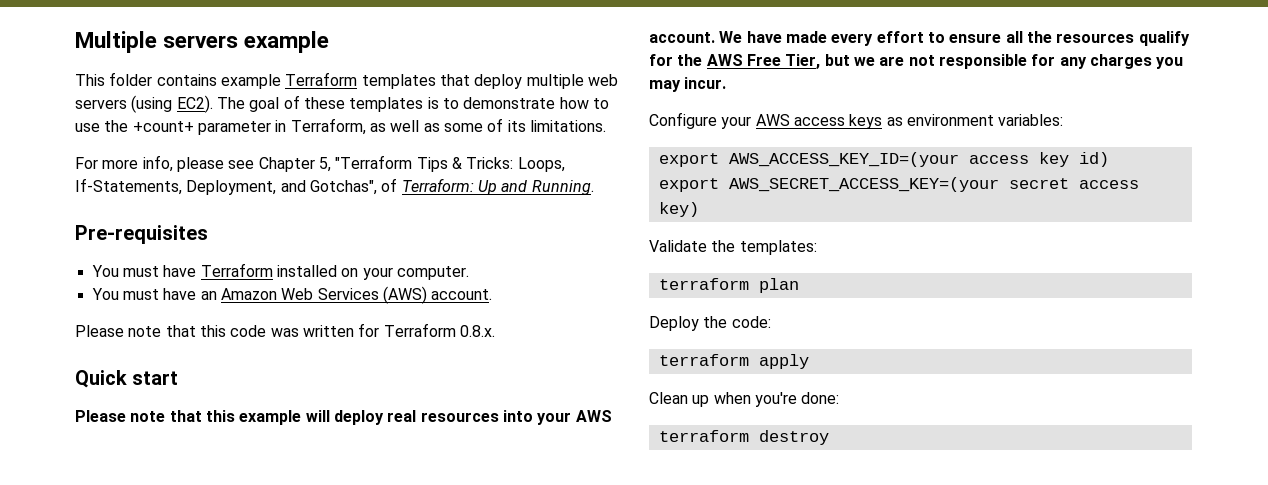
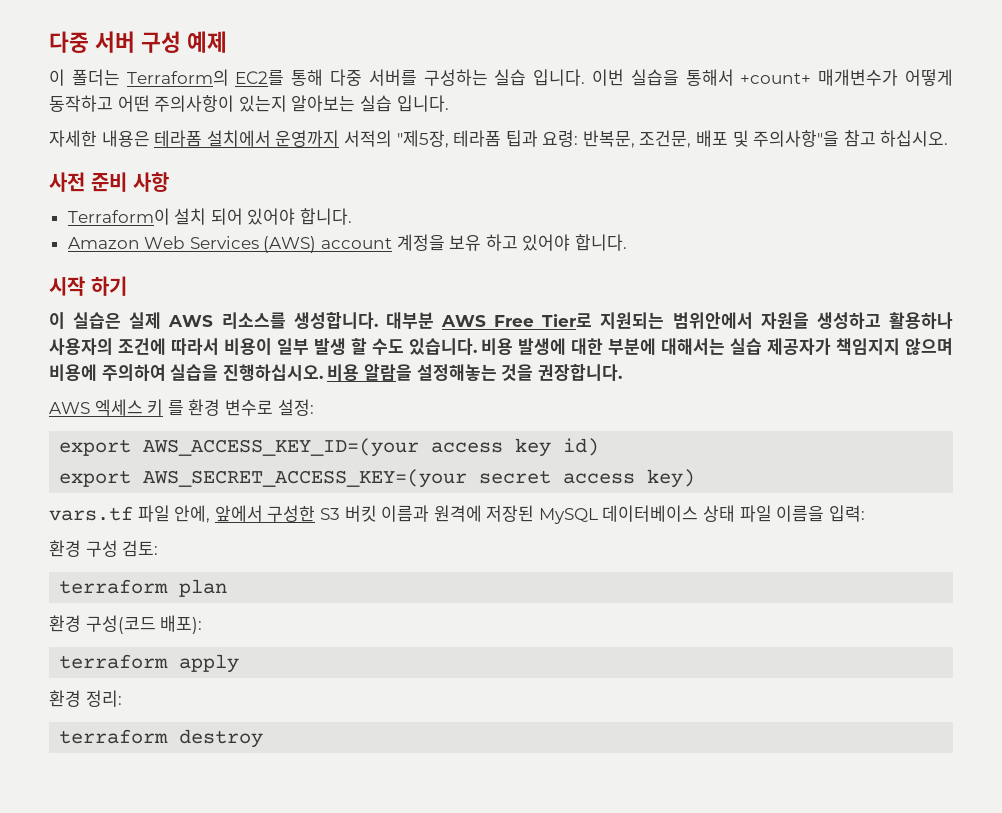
- Multiple servers example
- This folder contains example Terraform templates that deploy multiple web servers (using EC2). The goal of these templates is to demonstrate how to use the +count+ parameter in Terraform, as well as some of its limitations.
- For more info, please see Chapter 5, "Terraform Tips & Tricks: Loops, If-Statements, Deployment, and Gotchas", of Terraform: Up and Running.
- Pre-requisites
- You must have Terraform installed on your computer.
- You must have an Amazon Web Services (AWS) account.
- Please note that this code was written for Terraform 0.8.x.
- Quick start
- Please note that this example will deploy real resources into your AWS account. We have made every effort to ensure all the resources qualify for the AWS Free Tier, but we are not responsible for any charges you may incur.
- Configure your AWS access keys as environment variables:
+ 다중 서버 구성 예제
+ 이 폴더는 Terraform의 EC2를 통해 다중 서버를 구성하는 실습 입니다. 이번 실습을 통해서 +count+ 매개변수가 어떻게 동작하고 어떤 주의사항이 있는지 알아보는 실습 입니다.
+ 자세한 내용은 테라폼 설치에서 운영까지 서적의 "제5장, 테라폼 팁과 요령: 반복문, 조건문, 배포 및 주의사항"을 참고 하십시오.
+ 사전 준비 사항
+ Terraform이 설치 되어 있어야 합니다.
+ Amazon Web Services (AWS) account 계정을 보유 하고 있어야 합니다.
+ 시작 하기
+ 이 실습은 실제 AWS 리소스를 생성합니다. 대부분 AWS Free Tier로 지원되는 범위안에서 자원을 생성하고 활용하나 사용자의 조건에 따라서 비용이 일부 발생 할 수도 있습니다. 비용 발생에 대한 부분에 대해서는 실습 제공자가 책임지지 않으며 비용에 주의하여 실습을 진행하십시오. 비용 알람을 설정해놓는 것을 권장합니다.
+ AWS 엑세스 키 를 환경 변수로 설정:
- Validate the templates:
+ vars.tf 파일 안에, 앞에서 구성한 S3 버킷 이름과 원격에 저장된 MySQL 데이터베이스 상태 파일 이름을 입력:
+ 환경 구성 검토:
- Deploy the code:
+ 환경 구성(코드 배포):
- Clean up when you're done:
+ 환경 정리:

